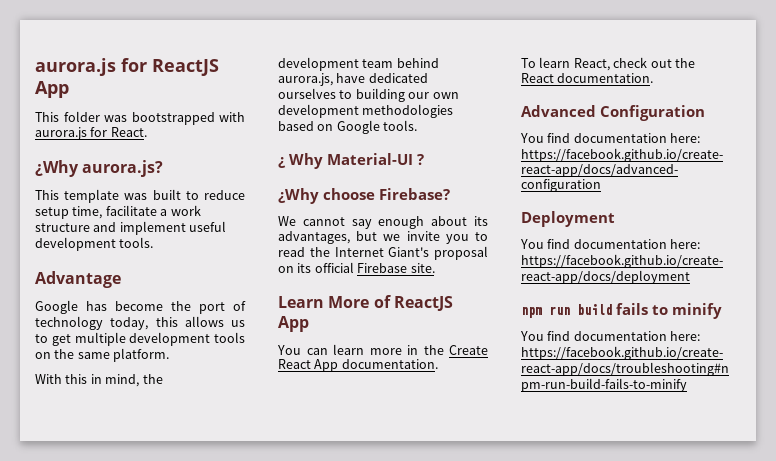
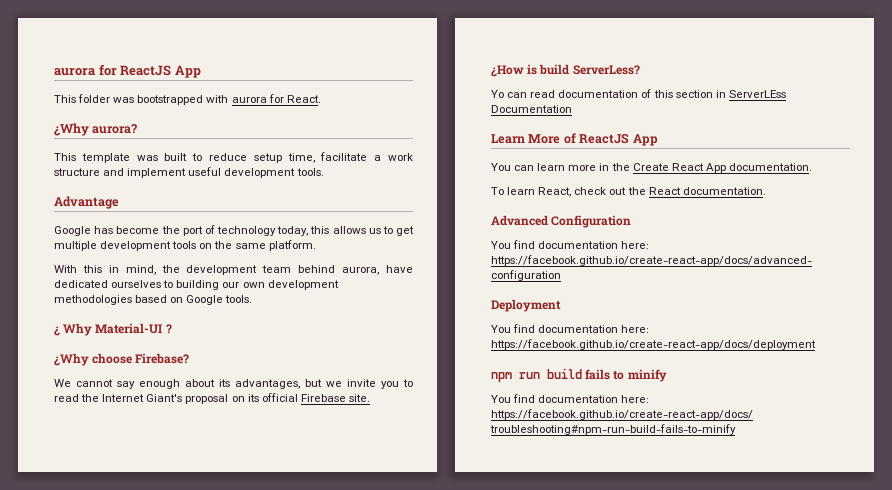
- aurora.js for ReactJS App
+ aurora for ReactJS App
- This folder was bootstrapped with aurora.js for React.
+ This folder was bootstrapped with aurora for React.
- ¿Why aurora.js?
+ ¿Why aurora?
- With this in mind, the development team behind aurora.js, have dedicated ourselves to building our own development methodologies based on Google tools.
+ With this in mind, the development team behind aurora, have dedicated ourselves to building our own development methodologies based on Google tools.
+ ¿How is build ServerLess?
+ Yo can read documentation of this section in ServerLEss Documentation

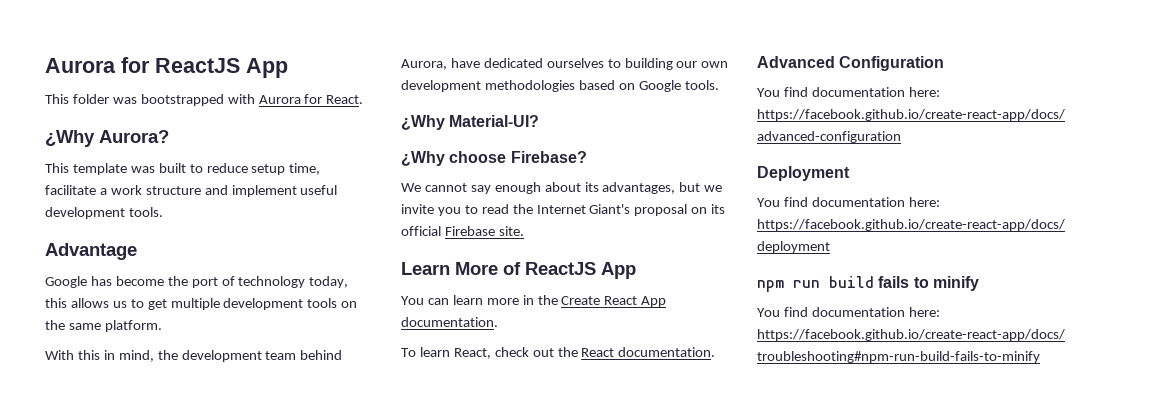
- aurora for ReactJS App
+ Aurora for ReactJS App
- This folder was bootstrapped with aurora for React.
+ This folder was bootstrapped with Aurora for React.
- ¿Why aurora?
+ ¿Why Aurora?
- With this in mind, the development team behind aurora, have dedicated ourselves to building our own development methodologies based on Google tools.
+ With this in mind, the development team behind Aurora, have dedicated ourselves to building our own development methodologies based on Google tools.
- ¿ Why Material-UI ?
+ ¿Why Material-UI?
- ¿How is build ServerLess?
- Yo can read documentation of this section in ServerLEss Documentation

